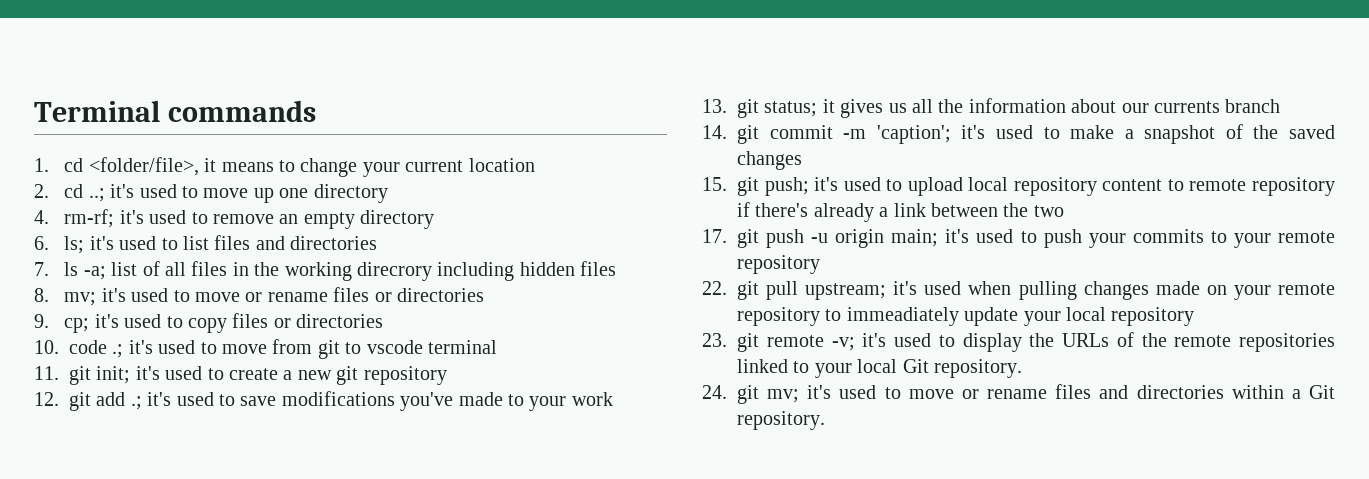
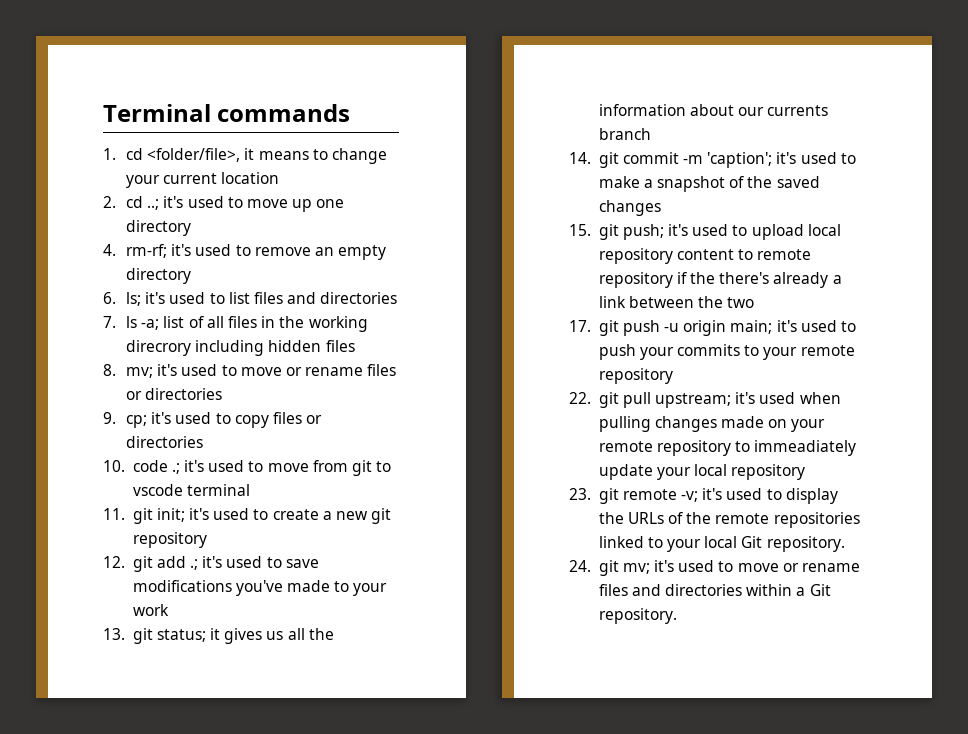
- 15. git push; it's used to upload local repository content to remote repository if there's already a link between the two
+ 15. git push; it's used to upload local repository content to remote repository if the there's already a link between the two

